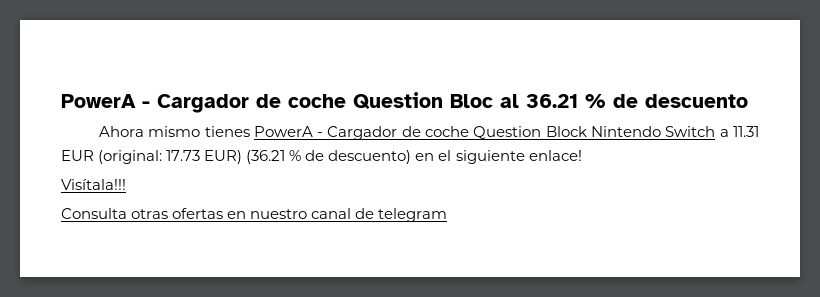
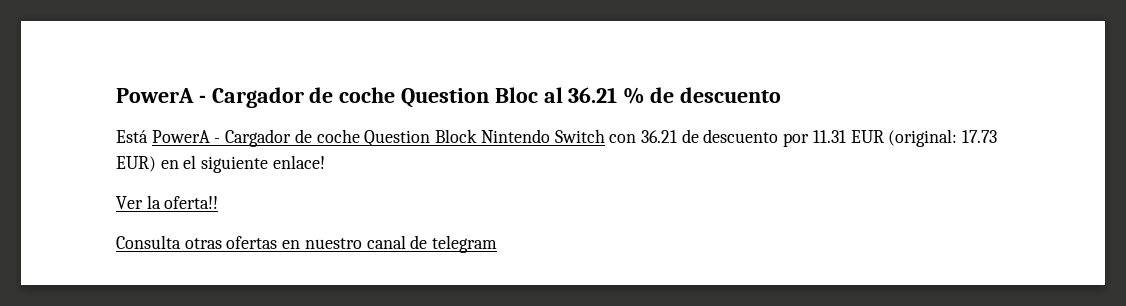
- Ahora mismo tienes PowerA - Cargador de coche Question Block Nintendo Switch a 11.31 EUR (original: 17.73 EUR) (36.21 % de descuento) en el siguiente enlace!
+ Está PowerA - Cargador de coche Question Block Nintendo Switch con 36.21 de descuento por 11.31 EUR (original: 17.73 EUR) en el siguiente enlace!
- Visítala!!!
+ Ver la oferta!!

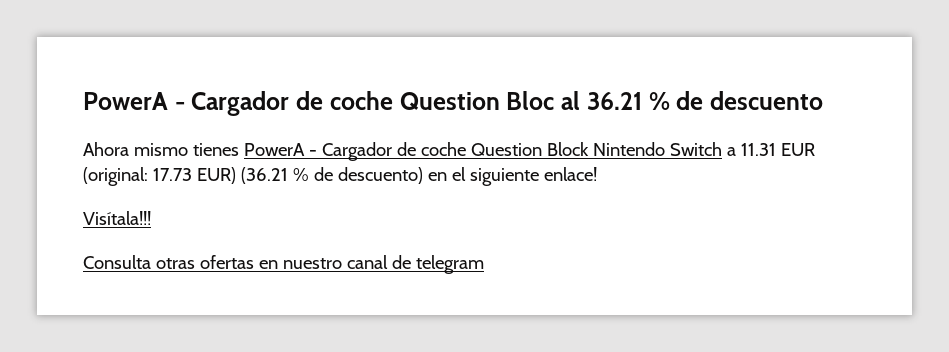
- Está PowerA - Cargador de coche Question Block Nintendo Switch con 36.21 de descuento por 11.31 EUR (original: 17.73 EUR) en el siguiente enlace!
+ Ahora mismo tienes PowerA - Cargador de coche Question Block Nintendo Switch a 11.31 EUR (original: 17.73 EUR) (36.21 % de descuento) en el siguiente enlace!
- Ver la oferta!!
+ Visítala!!!

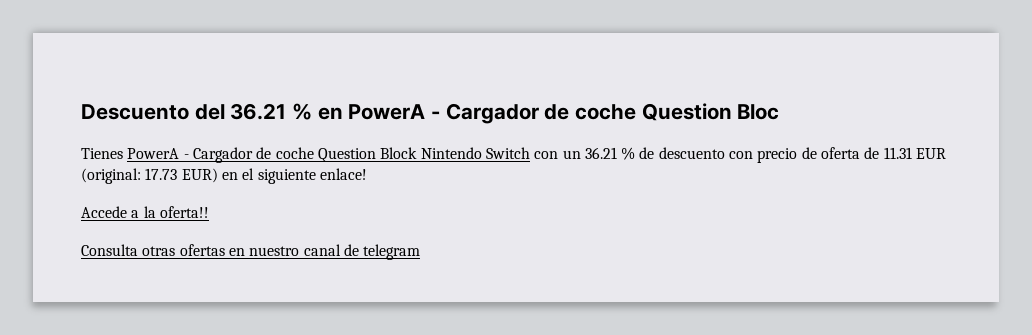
- PowerA - Cargador de coche Question Bloc al 36.21 % de descuento
- Ahora mismo tienes PowerA - Cargador de coche Question Block Nintendo Switch a 11.31 EUR (original: 17.73 EUR) (36.21 % de descuento) en el siguiente enlace!
+ Descuento del 36.21 % en PowerA - Cargador de coche Question Bloc
+ Tienes PowerA - Cargador de coche Question Block Nintendo Switch con un 36.21 % de descuento con precio de oferta de 11.31 EUR (original: 17.73 EUR) en el siguiente enlace!
- Visítala!!!
+ Accede a la oferta!!

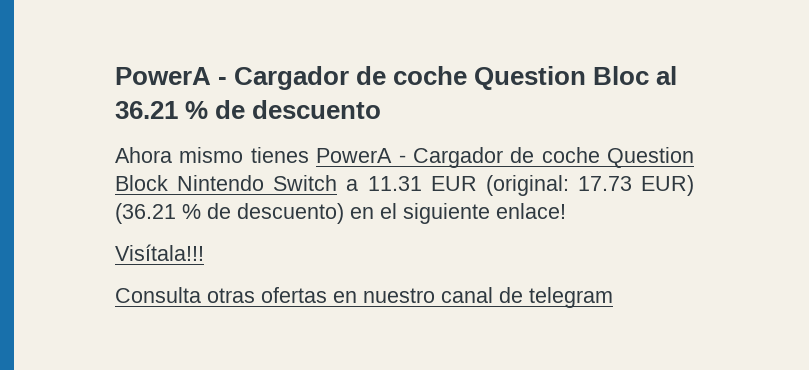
- Descuento del 36.21 % en PowerA - Cargador de coche Question Bloc
- Tienes PowerA - Cargador de coche Question Block Nintendo Switch con un 36.21 % de descuento con precio de oferta de 11.31 EUR (original: 17.73 EUR) en el siguiente enlace!
+ PowerA - Cargador de coche Question Bloc al 36.21 % de descuento
+ Ahora mismo tienes PowerA - Cargador de coche Question Block Nintendo Switch a 11.31 EUR (original: 17.73 EUR) (36.21 % de descuento) en el siguiente enlace!
- Accede a la oferta!!
+ Visítala!!!

